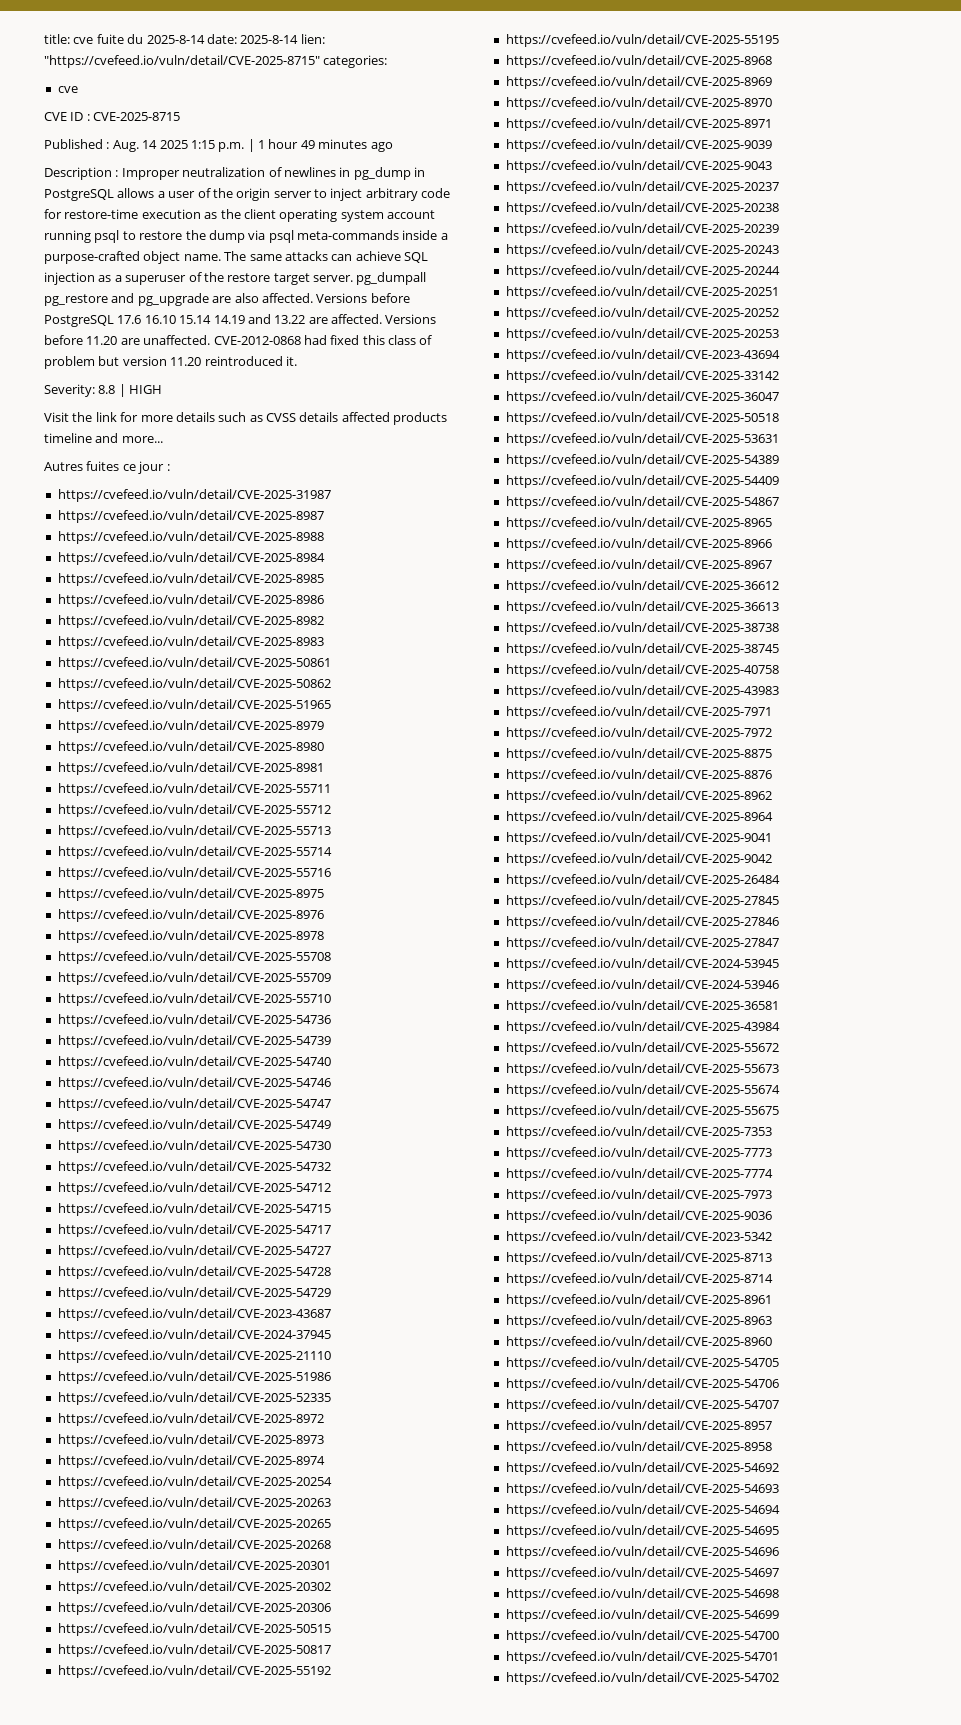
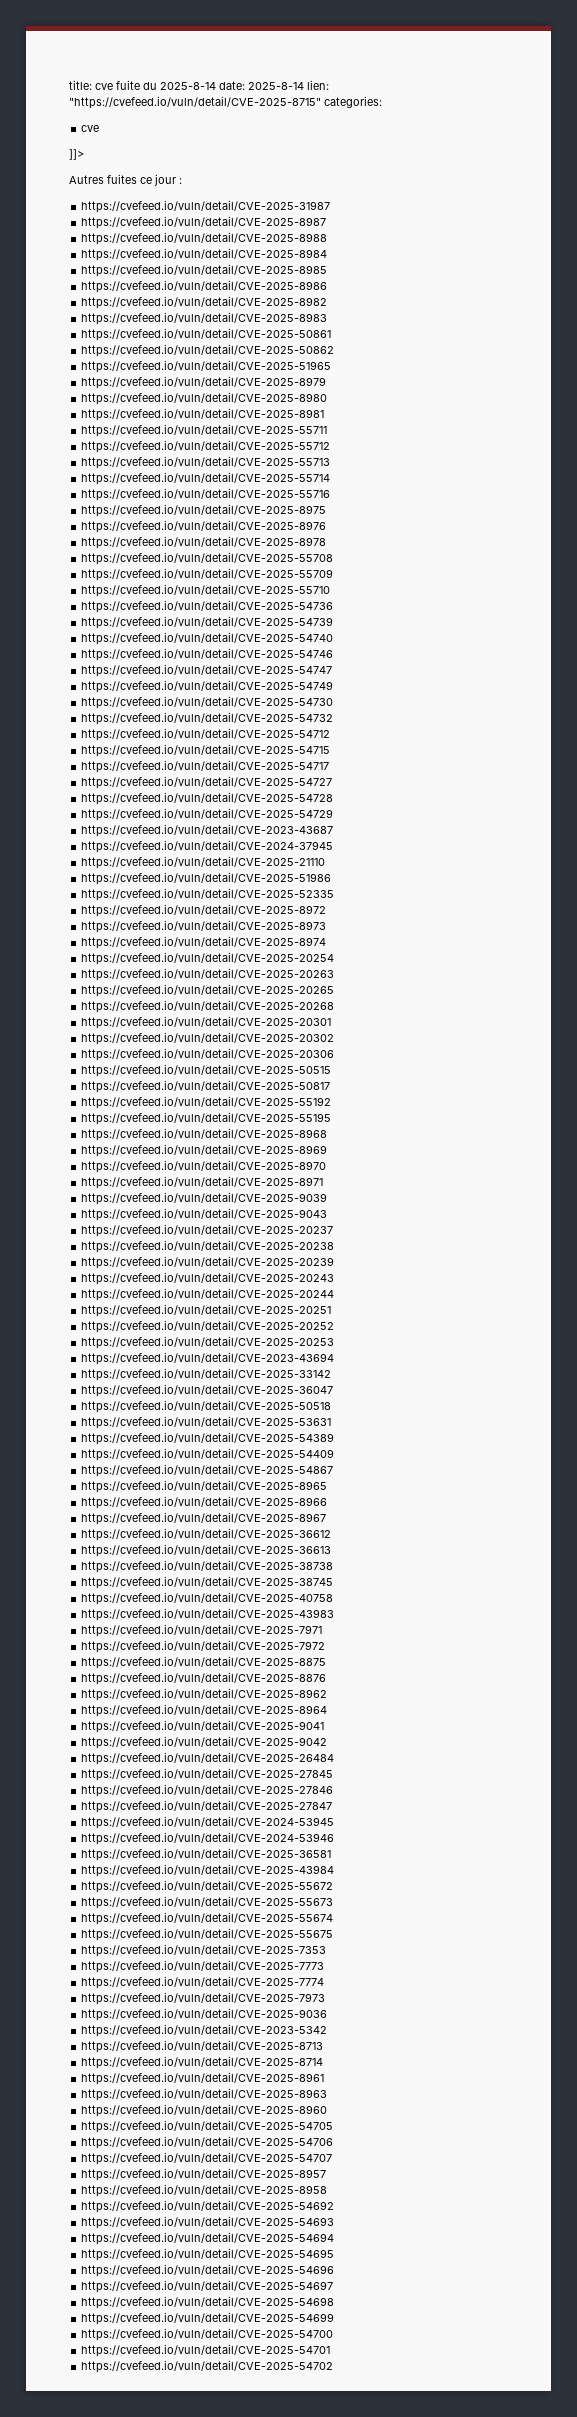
- CVE ID : CVE-2025-8715
- Published : Aug. 14 2025 1:15 p.m. | 1 hour 49 minutes ago
- Description : Improper neutralization of newlines in pg_dump in PostgreSQL allows a user of the origin server to inject arbitrary code for restore-time execution as the client operating system account running psql to restore the dump via psql meta-commands inside a purpose-crafted object name. The same attacks can achieve SQL injection as a superuser of the restore target server. pg_dumpall pg_restore and pg_upgrade are also affected. Versions before PostgreSQL 17.6 16.10 15.14 14.19 and 13.22 are affected. Versions before 11.20 are unaffected. CVE-2012-0868 had fixed this class of problem but version 11.20 reintroduced it.
- Severity: 8.8 | HIGH
- Visit the link for more details such as CVSS details affected products timeline and more...
+ ]]>

